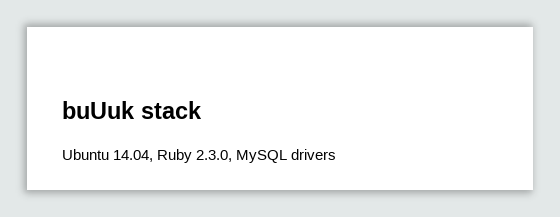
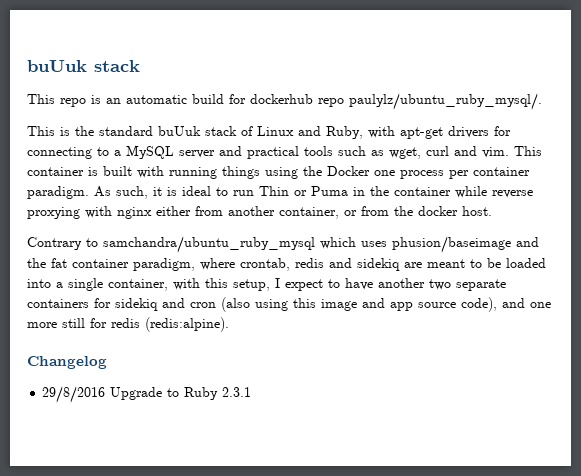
- Ubuntu 14.04, Ruby 2.3.0, MySQL drivers
+ This repo is an automatic build for dockerhub repo paulylz/ubuntu_ruby_mysql/.
+ This is the standard buUuk stack of Linux and Ruby, with apt-get drivers for connecting to a MySQL server and practical tools such as wget, curl and vim. This container is built with running things using the Docker one process per container paradigm. As such, it is ideal to run Thin or Puma in the container while reverse proxying with nginx either from another container, or from the docker host.
+ Contrary to samchandra/ubuntu_ruby_mysql which uses phusion/baseimage and the fat container paradigm, where crontab, redis and sidekiq are meant to be loaded into a single container, with this setup, I expect to have another two separate containers for sidekiq and cron (also using this image and app source code), and one more still for redis (redis:alpine).
+ Changelog
+ 29/8/2016 Upgrade to Ruby 2.3.1

